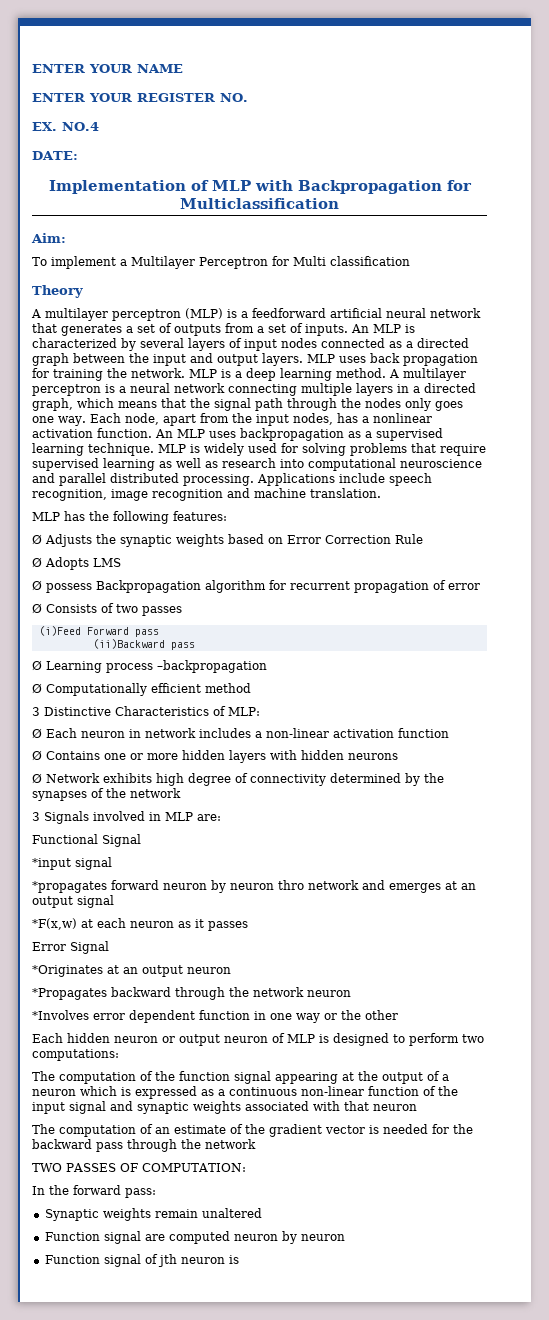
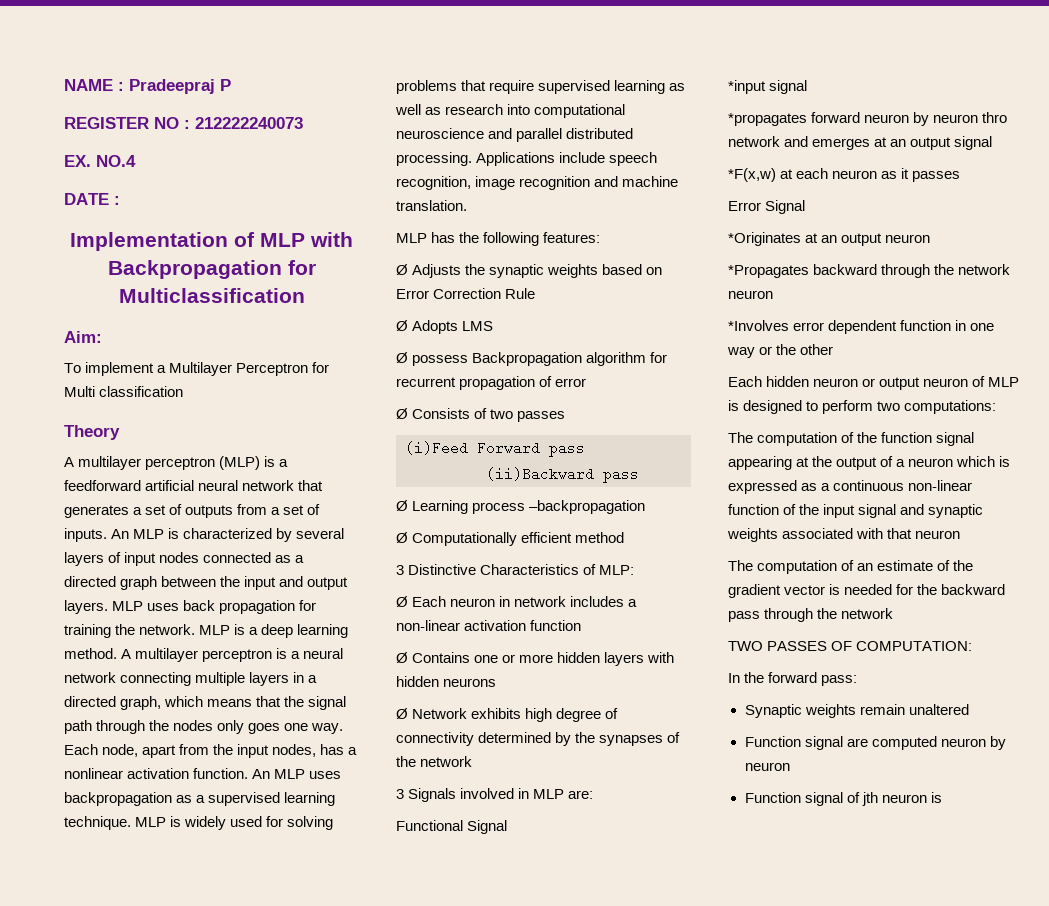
- ENTER YOUR NAME
- ENTER YOUR REGISTER NO.
+ NAME : Pradeepraj P
+ REGISTER NO : 212222240073
- DATE:
+ DATE :

